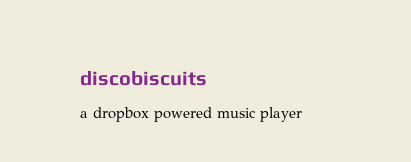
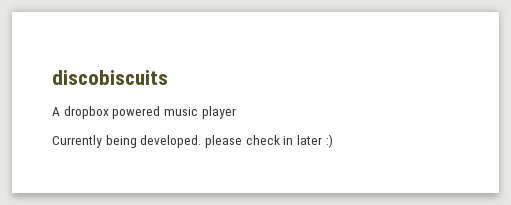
- a dropbox powered music player
+ A dropbox powered music player
+ Currently being developed. please check in later :)

